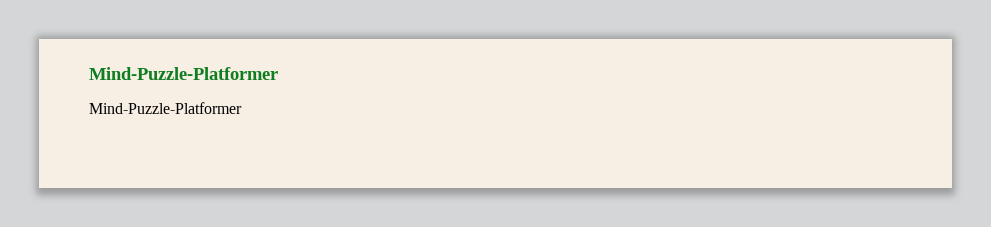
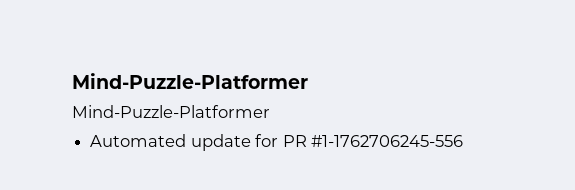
+ Automated update for PR #1-1762706245-556

